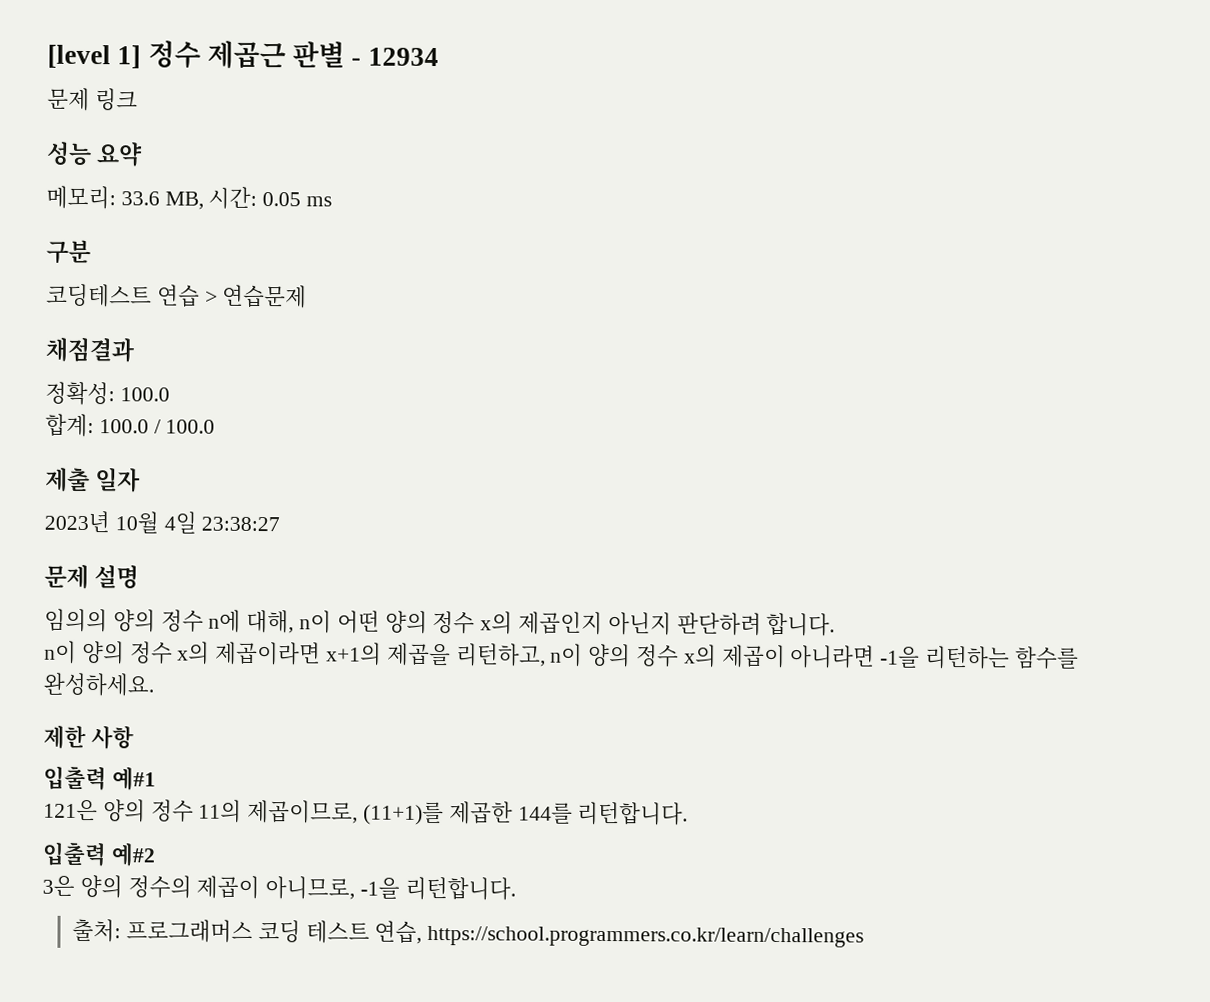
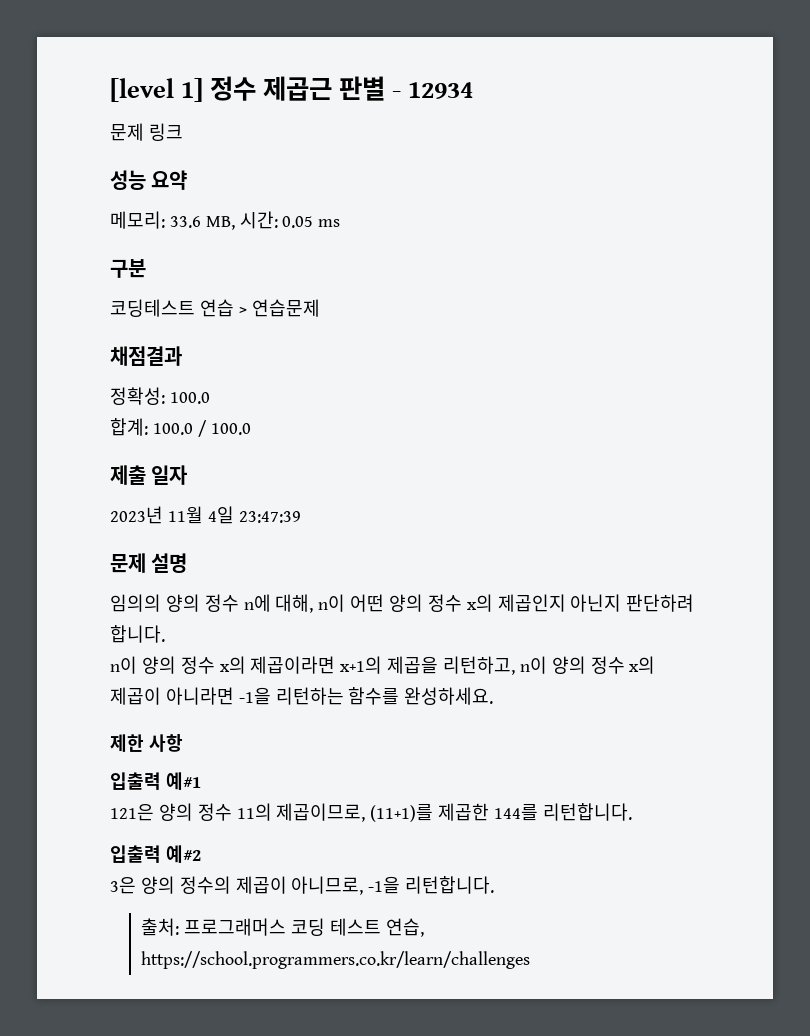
- 2023년 10월 4일 23:38:27
+ 2023년 11월 4일 23:47:39

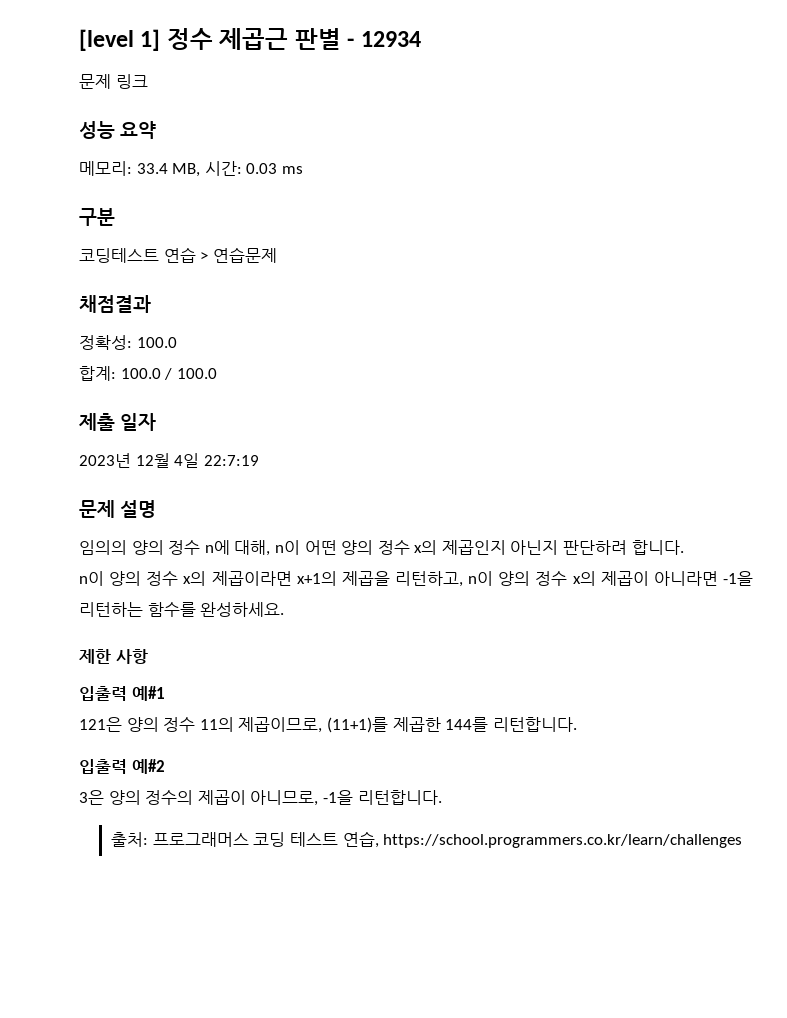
- 메모리: 33.6 MB, 시간: 0.05 ms
+ 메모리: 33.4 MB, 시간: 0.03 ms
- 2023년 11월 4일 23:47:39
+ 2023년 12월 4일 22:7:19

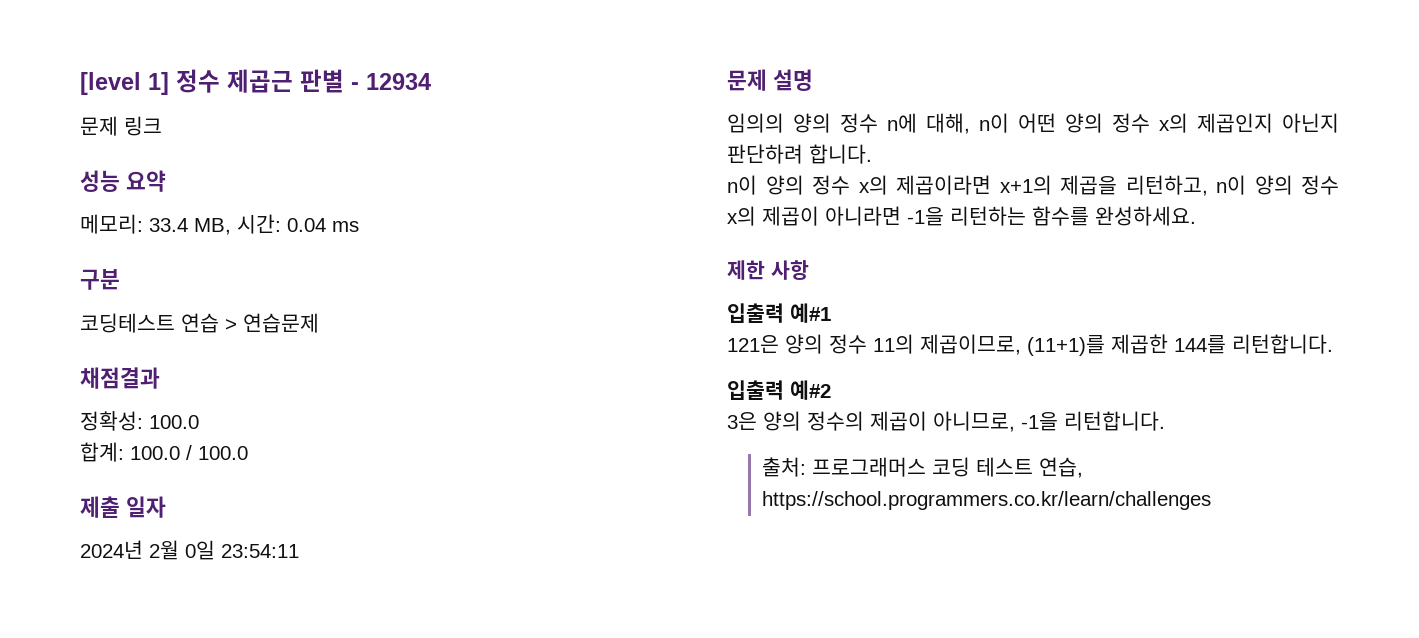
- 메모리: 33.4 MB, 시간: 0.03 ms
+ 메모리: 33.4 MB, 시간: 0.04 ms
- 2023년 12월 4일 22:7:19
+ 2024년 2월 0일 23:54:11

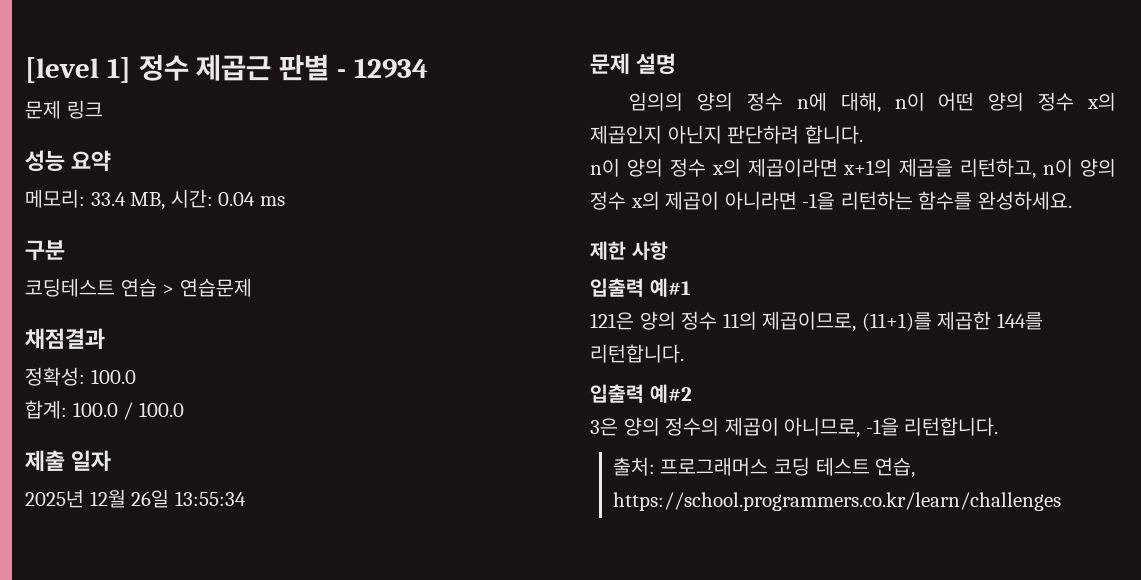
- 2024년 2월 0일 23:54:11
+ 2025년 12월 26일 13:55:34

